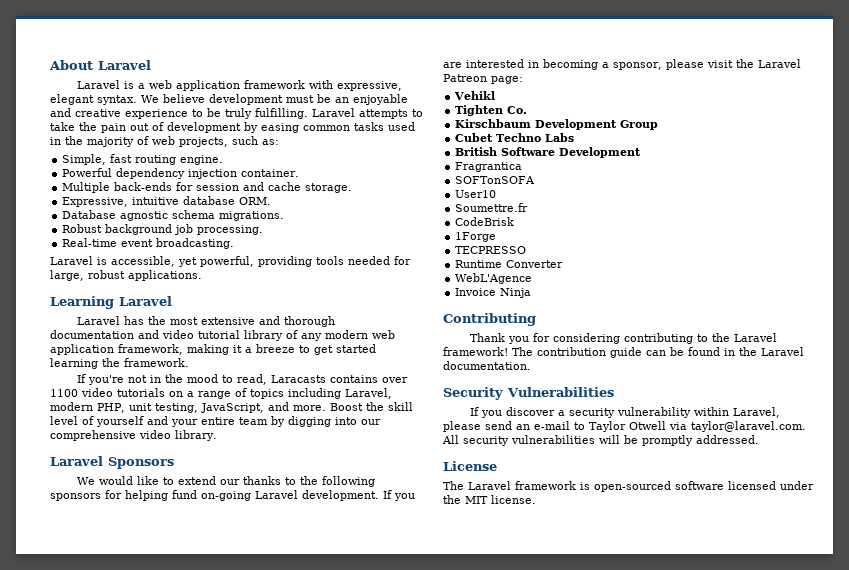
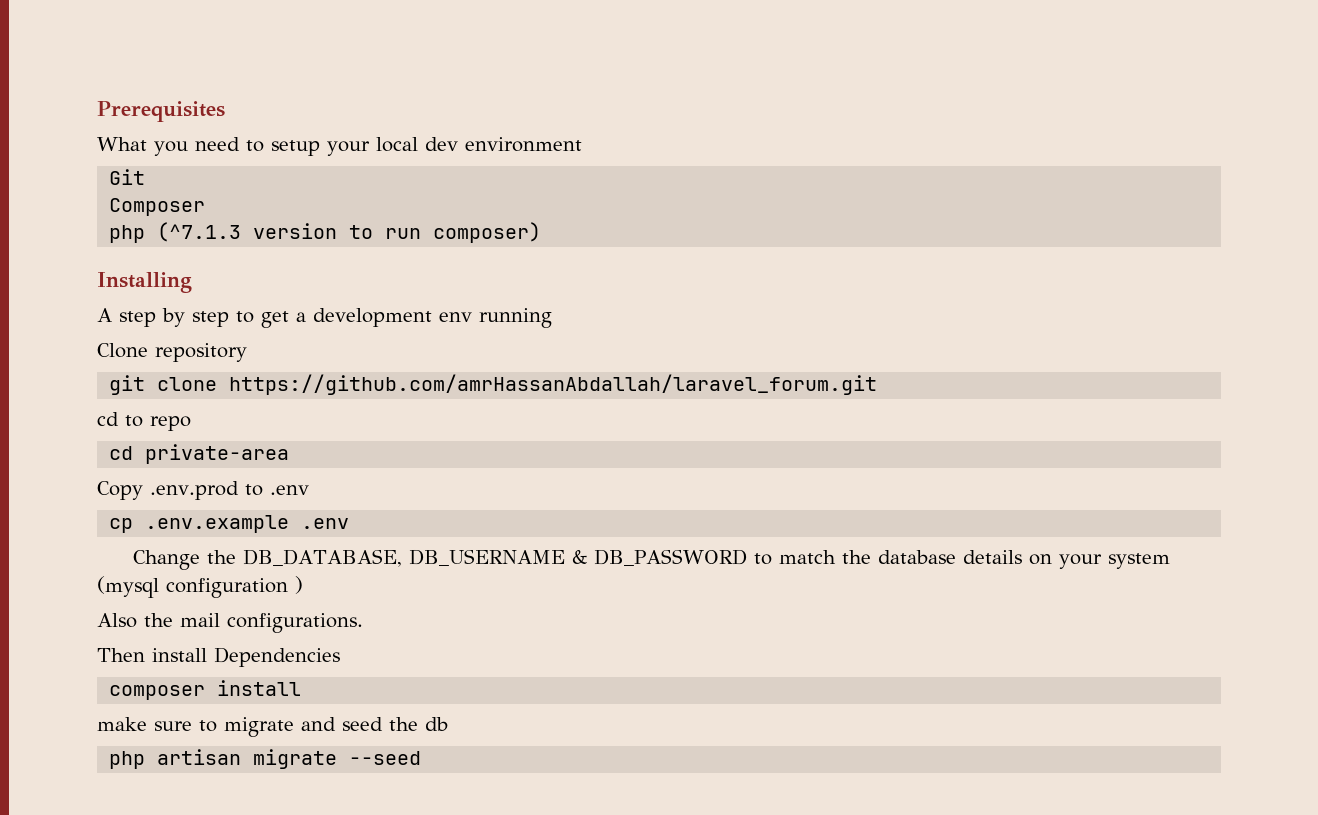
- About Laravel
- Laravel is a web application framework with expressive, elegant syntax. We believe development must be an enjoyable and creative experience to be truly fulfilling. Laravel attempts to take the pain out of development by easing common tasks used in the majority of web projects, such as:
- Simple, fast routing engine.
- Powerful dependency injection container.
- Multiple back-ends for session and cache storage.
- Expressive, intuitive database ORM.
- Database agnostic schema migrations.
- Robust background job processing.
- Real-time event broadcasting.
- Laravel is accessible, yet powerful, providing tools needed for large, robust applications.
- Learning Laravel
- Laravel has the most extensive and thorough documentation and video tutorial library of any modern web application framework, making it a breeze to get started learning the framework.
- If you're not in the mood to read, Laracasts contains over 1100 video tutorials on a range of topics including Laravel, modern PHP, unit testing, JavaScript, and more. Boost the skill level of yourself and your entire team by digging into our comprehensive video library.
- Laravel Sponsors
- We would like to extend our thanks to the following sponsors for helping fund on-going Laravel development. If you are interested in becoming a sponsor, please visit the Laravel Patreon page:
- Vehikl
- Tighten Co.
- Kirschbaum Development Group
- Cubet Techno Labs
- British Software Development
- Fragrantica
- SOFTonSOFA
- User10
- Soumettre.fr
- CodeBrisk
- 1Forge
- TECPRESSO
- Runtime Converter
- WebL'Agence
- Invoice Ninja
- Contributing
- Thank you for considering contributing to the Laravel framework! The contribution guide can be found in the Laravel documentation.
- Security Vulnerabilities
- If you discover a security vulnerability within Laravel, please send an e-mail to Taylor Otwell via taylor@laravel.com. All security vulnerabilities will be promptly addressed.
- License
- The Laravel framework is open-sourced software licensed under the MIT license.
+ Prerequisites
+ What you need to setup your local dev environment
+ Git
+ Composer
+ php (^7.1.3 version to run composer)
+ Installing
+ A step by step to get a development env running
+ Clone repository
+ git clone https://github.com/amrHassanAbdallah/laravel_forum.git
+ cd to repo
+ cd private-area
+ Copy .env.prod to .env
+ cp .env.example .env
+ Change the DB_DATABASE, DB_USERNAME & DB_PASSWORD to match the database details on your system (mysql configuration )
+ Also the mail configurations.
+ Then install Dependencies
+ composer install
+ make sure to migrate and seed the db
+ php artisan migrate --seed

